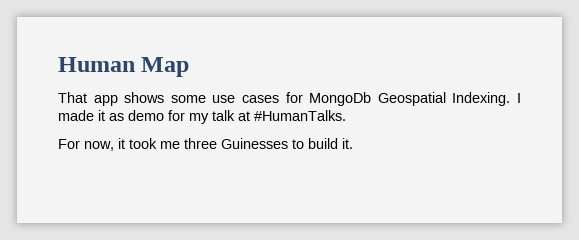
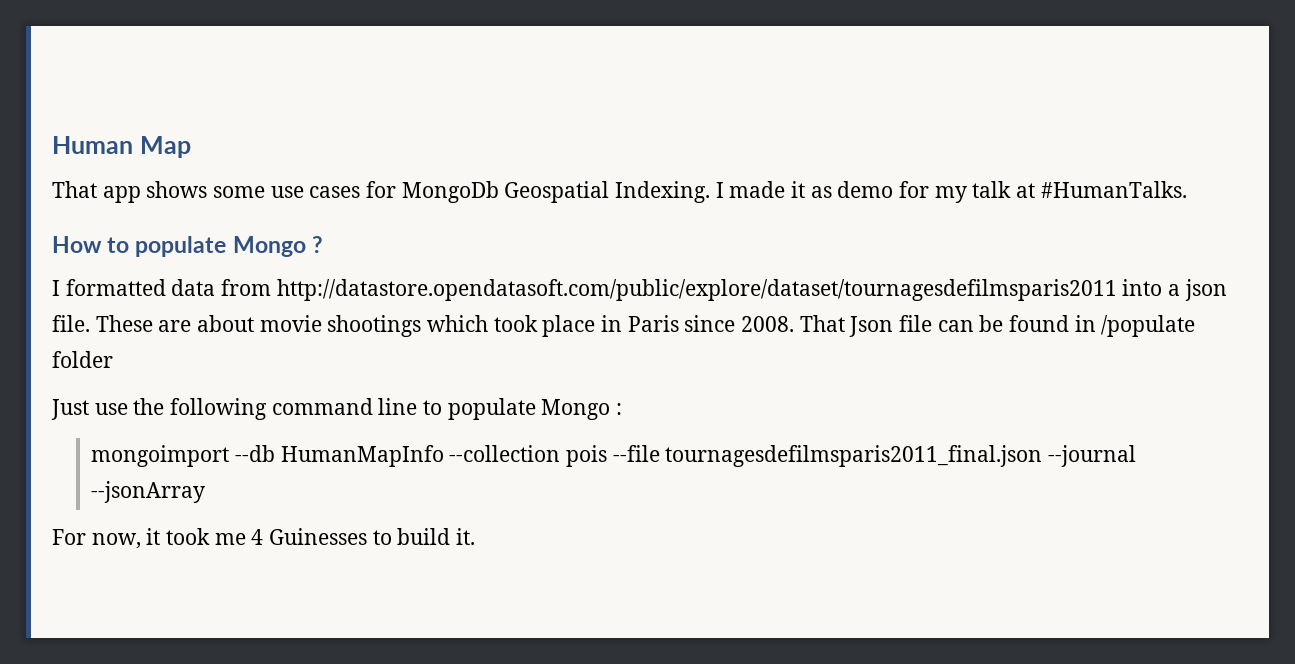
+ How to populate Mongo ?
+ I formatted data from http://datastore.opendatasoft.com/public/explore/dataset/tournagesdefilmsparis2011 into a json file. These are about movie shootings which took place in Paris since 2008. That Json file can be found in /populate folder
+ Just use the following command line to populate Mongo :
+ mongoimport --db HumanMapInfo --collection pois --file tournagesdefilmsparis2011_final.json --journal --jsonArray
- For now, it took me three Guinesses to build it.
+ For now, it took me 4 Guinesses to build it.

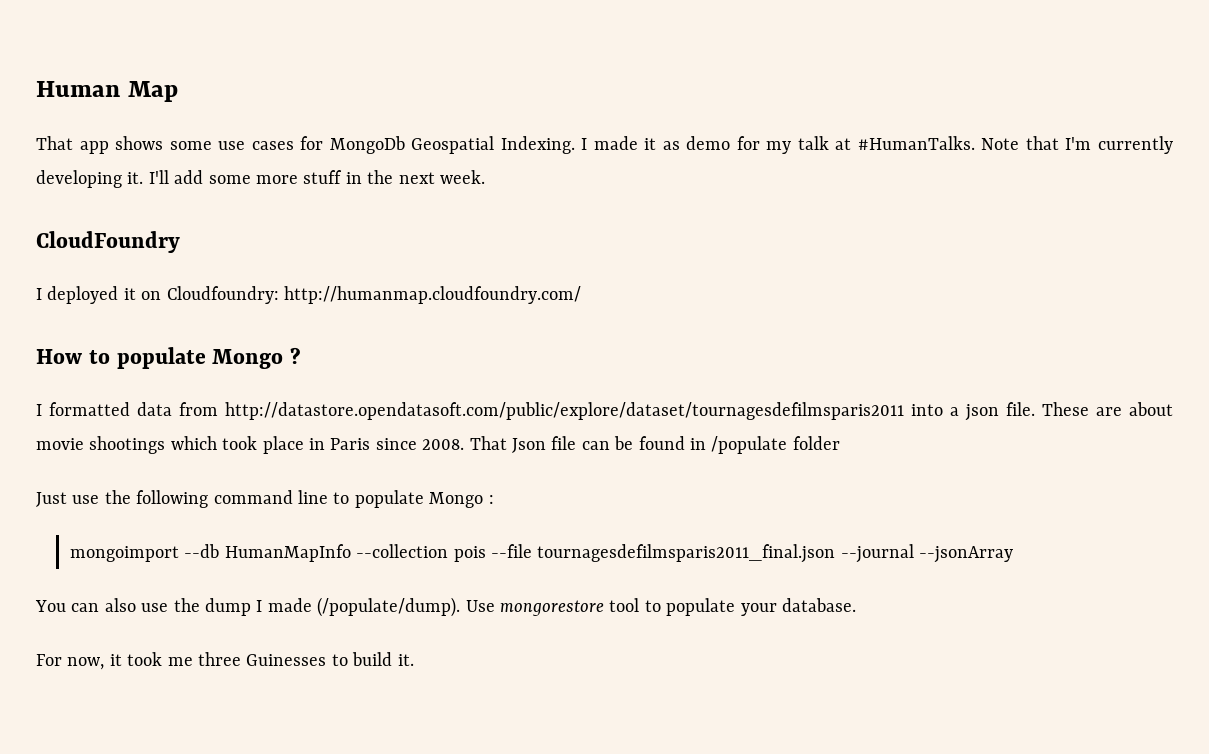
+ Note that I'm currently developing it. I'll add some more stuff in the next week.
+ CloudFoundry
+ I deployed it on Cloudfoundry: http://humanmap.cloudfoundry.com/
+ You can also use the dump I made (/populate/dump). Use mongorestore tool to populate your database.
- For now, it took me 4 Guinesses to build it.
+ For now, it took me three Guinesses to build it.

